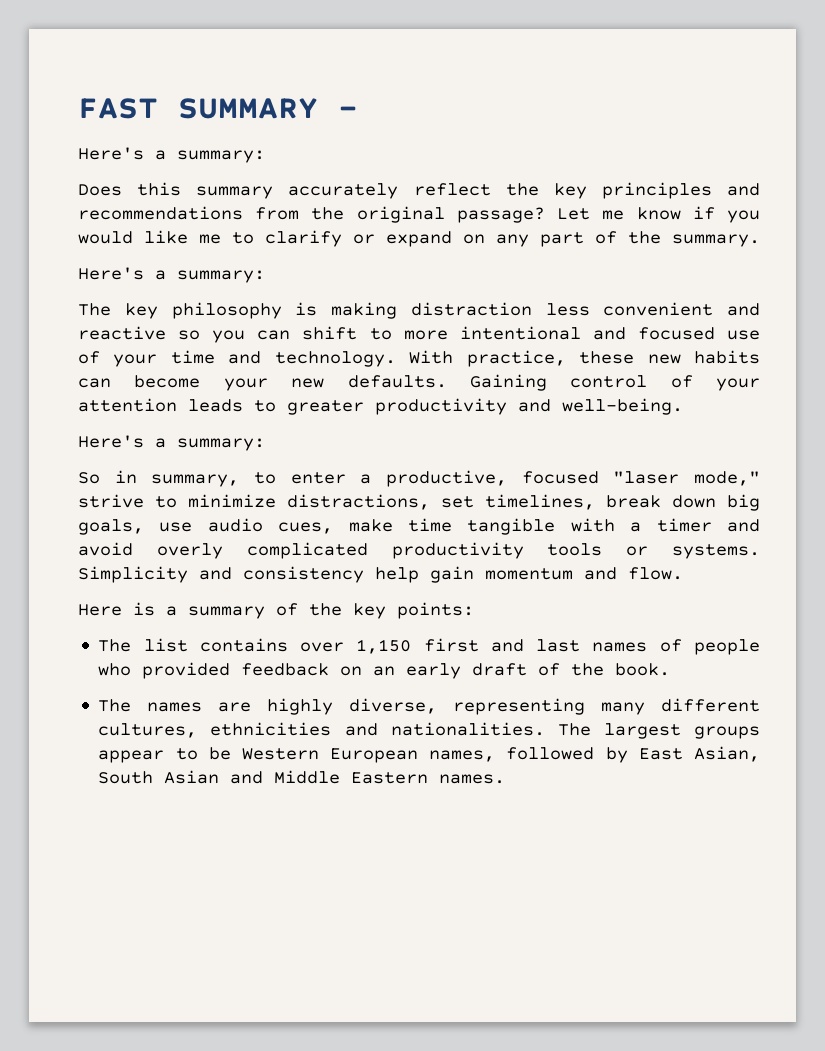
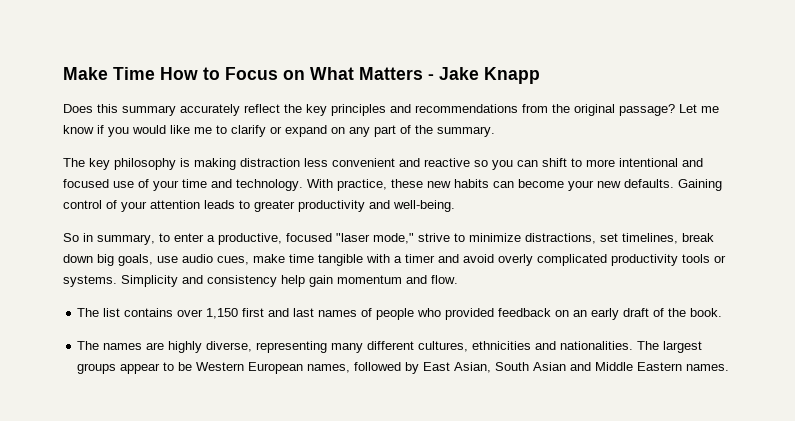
- FAST SUMMARY -
- Here's a summary:
+ Make Time How to Focus on What Matters - Jake Knapp
  Let me know if you would like me to clarify or expand on any part of the summary.
- Here's a summary:
  Gaining control of your attention leads to greater productivity and well-being.
- Here's a summary:
- Here is a summary of the key points:

